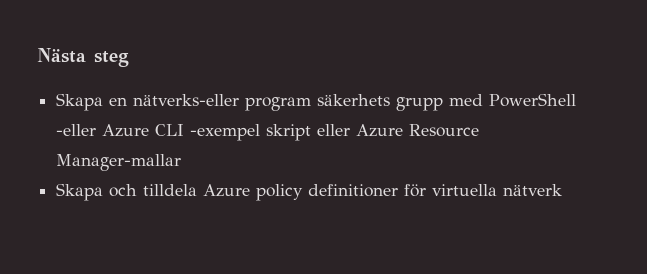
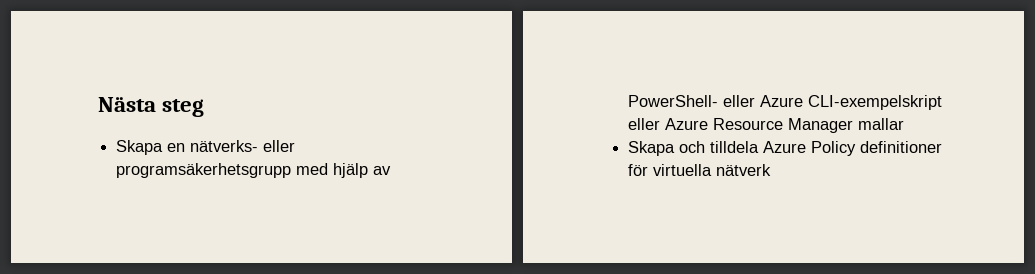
- Skapa en nätverks-eller program säkerhets grupp med PowerShell -eller Azure CLI -exempel skript eller Azure Resource Manager-mallar
+ Skapa en nätverks- eller programsäkerhetsgrupp med hjälp av PowerShell- eller Azure CLI-exempelskript eller Azure Resource Manager mallar
- Skapa och tilldela Azure policy definitioner för virtuella nätverk
+ Skapa och tilldela Azure Policy definitioner för virtuella nätverk

